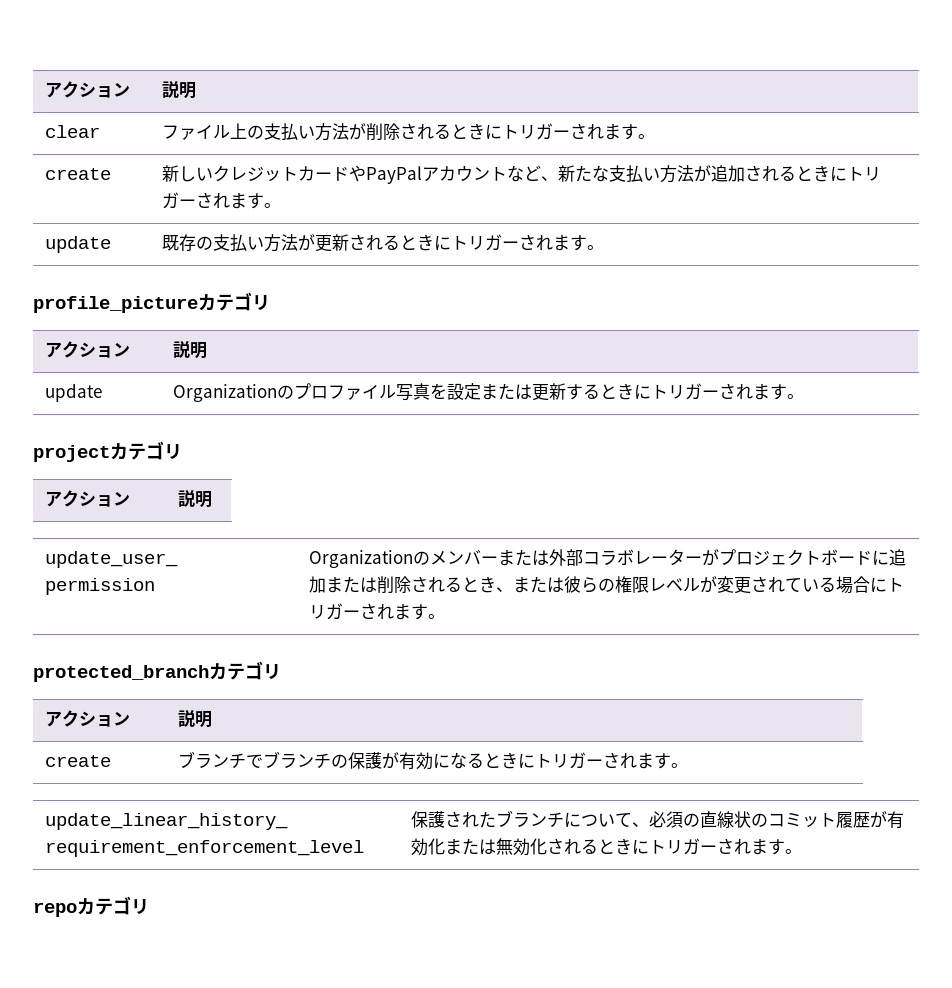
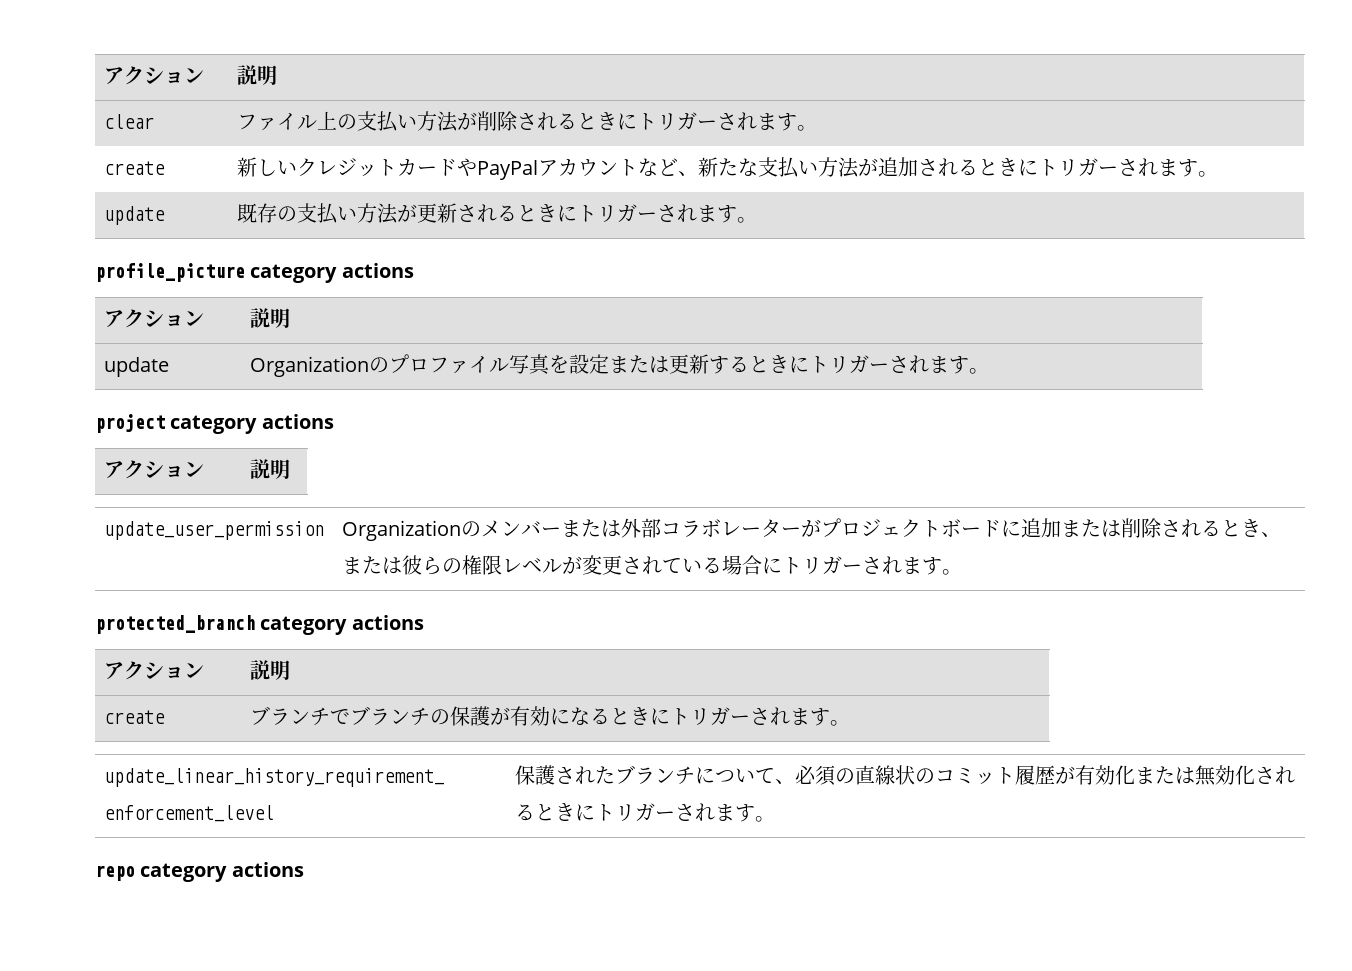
- profile_pictureカテゴリ
+ profile_picture category actions
- projectカテゴリ
+ project category actions
- protected_branchカテゴリ
+ protected_branch category actions
- repoカテゴリ
+ repo category actions

